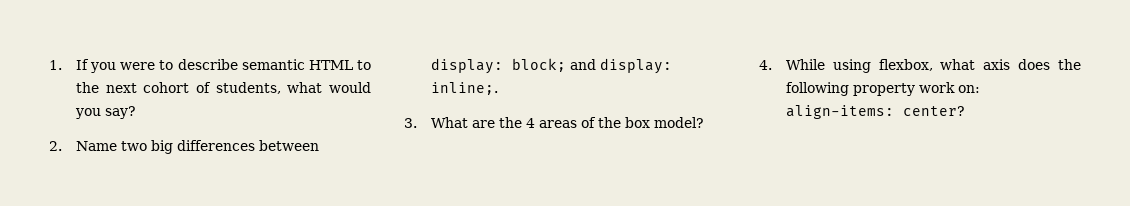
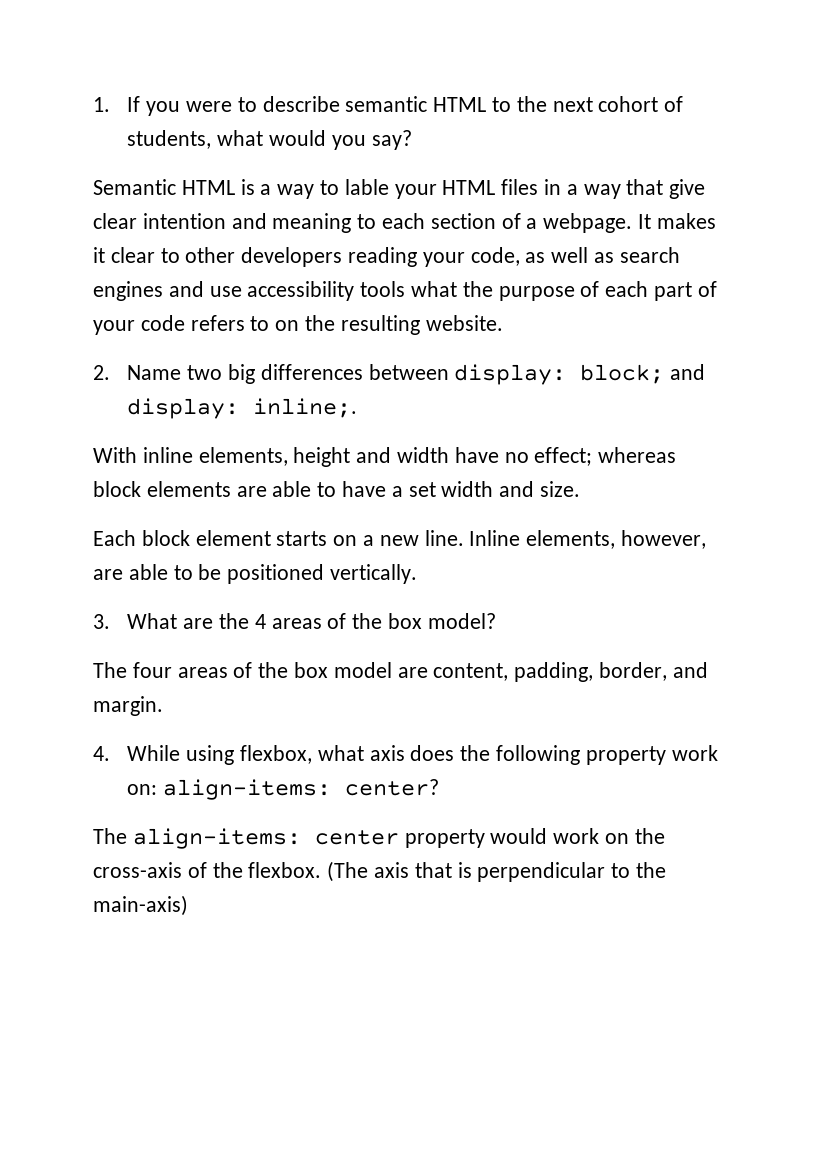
+ Semantic HTML is a way to lable your HTML files in a way that give clear intention and meaning to each section of a webpage. It makes it clear to other developers reading your code, as well as search engines and use accessibility tools what the purpose of each part of your code refers to on the resulting website.
+ With inline elements, height and width have no effect; whereas block elements are able to have a set width and size.
+ Each block element starts on a new line. Inline elements, however, are able to be positioned vertically.
+ The four areas of the box model are content, padding, border, and margin.
+ The align-items: center property would work on the cross-axis of the flexbox. (The axis that is perpendicular to the main-axis)

